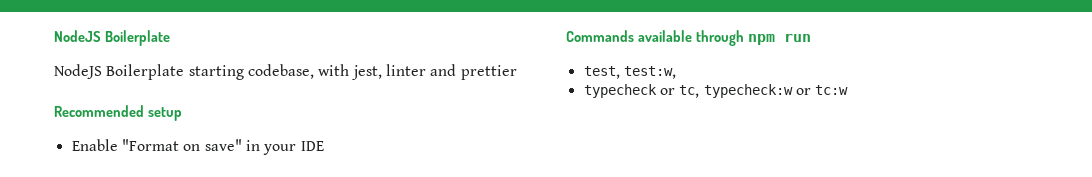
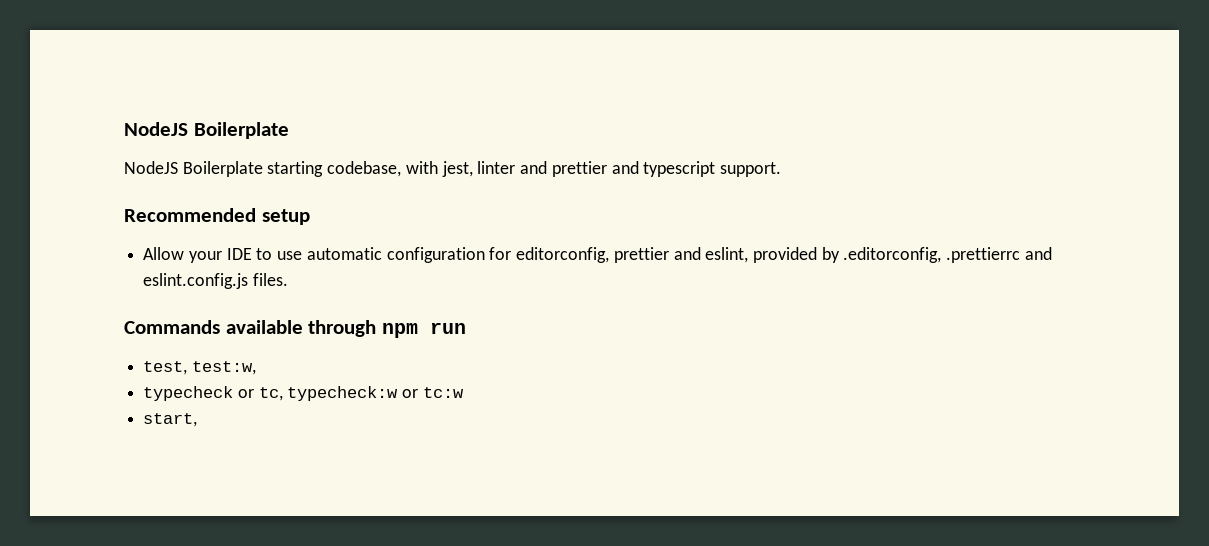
- NodeJS Boilerplate starting codebase, with jest, linter and prettier
+ NodeJS Boilerplate starting codebase, with jest, linter and prettier and typescript support.
- Enable "Format on save" in your IDE
+ Allow your IDE to use automatic configuration for editorconfig, prettier and eslint, provided by .editorconfig, .prettierrc and eslint.config.js files.
+ start,

